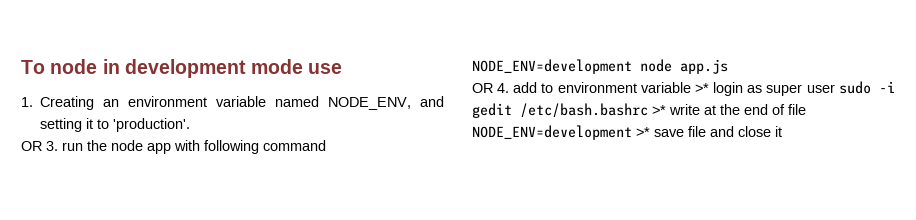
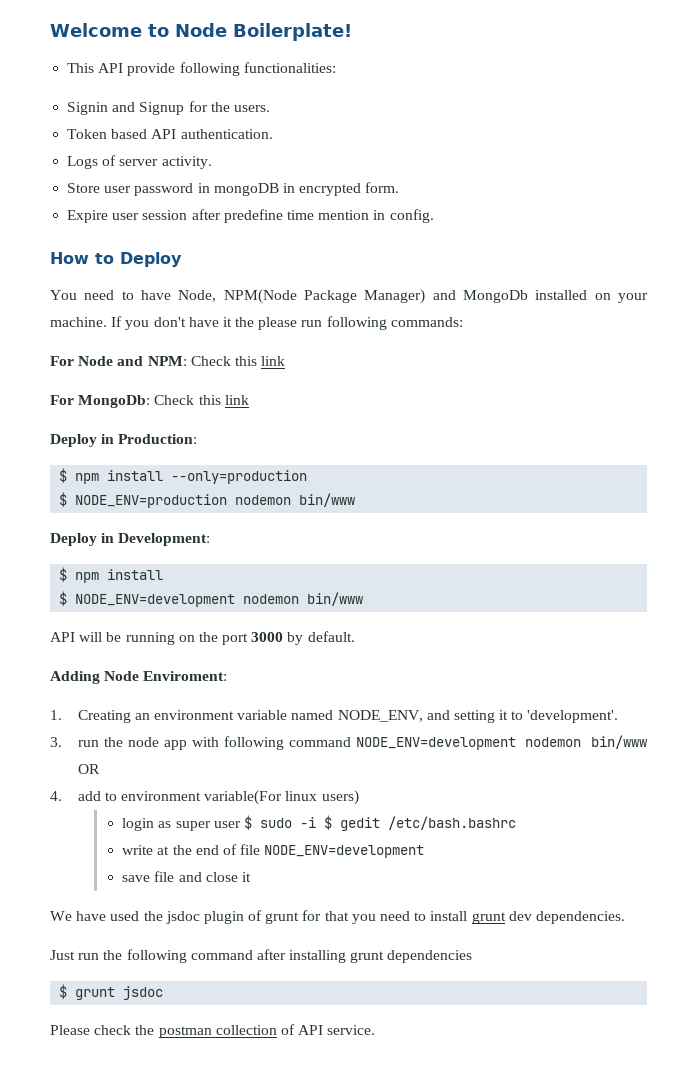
- To node in development mode use
+ Welcome to Node Boilerplate!
+ This API provide following functionalities:
+ Signin and Signup for the users.
+ Token based API authentication.
+ Logs of server activity.
+ Store user password in mongoDB in encrypted form.
+ Expire user session after predefine time mention in config.
+ How to Deploy
+ You need to have Node, NPM(Node Package Manager) and MongoDb installed on your machine. If you don't have it the please run following commands:
+ For Node and NPM: Check this link
+ For MongoDb: Check this link
+ Deploy in Production:
+ $ npm install --only=production
+ $ NODE_ENV=production nodemon bin/www
+ Deploy in Development:
+ $ npm install
+ $ NODE_ENV=development nodemon bin/www
+ API will be running on the port 3000 by default.
+ Adding Node Enviroment:
- 1. Creating an environment variable named NODE_ENV, and setting it to 'production'.
- OR 3. run the node app with following command NODE_ENV=development node app.js
- OR 4. add to environment variable >* login as super user sudo -i gedit /etc/bash.bashrc >* write at the end of file NODE_ENV=development >* save file and close it
+ 1. Creating an environment variable named NODE_ENV, and setting it to 'development'.
+ 3. run the node app with following command NODE_ENV=development nodemon bin/www OR
+ 4. add to environment variable(For linux users)
+ login as super user $ sudo -i $ gedit /etc/bash.bashrc
+ write at the end of file NODE_ENV=development
+ save file and close it
+ We have used the jsdoc plugin of grunt for that you need to install grunt dev dependencies.
+ Just run the following command after installing grunt dependencies
+ $ grunt jsdoc
+ Please check the postman collection of API service.

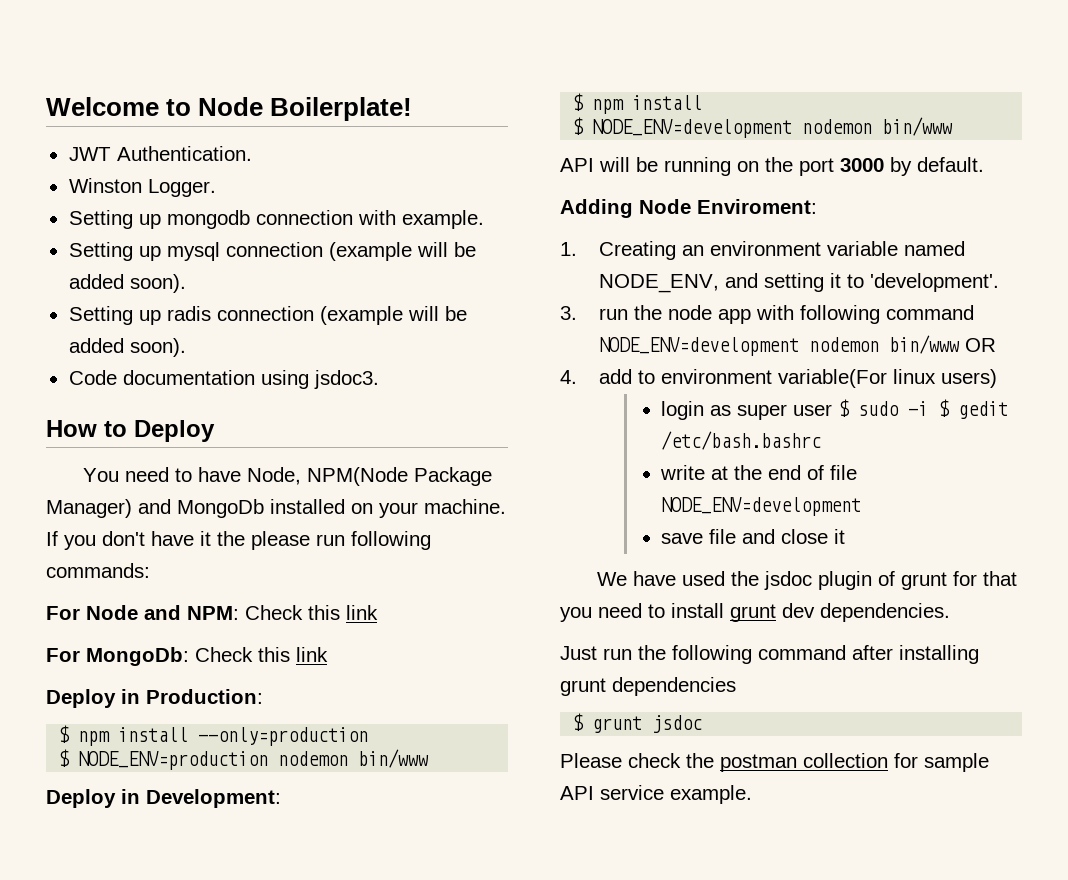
- This API provide following functionalities:
- Signin and Signup for the users.
- Token based API authentication.
- Logs of server activity.
- Store user password in mongoDB in encrypted form.
- Expire user session after predefine time mention in config.
+ JWT Authentication.
+ Winston Logger.
+ Setting up mongodb connection with example.
+ Setting up mysql connection (example will be added soon).
+ Setting up radis connection (example will be added soon).
+ Code documentation using jsdoc3.
- Please check the postman collection of API service.
+ Please check the postman collection for sample API service example.

